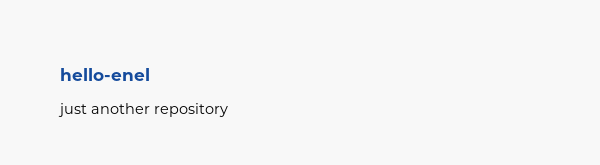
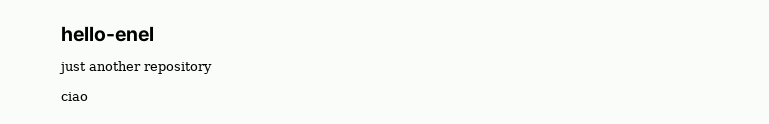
+ ciao

